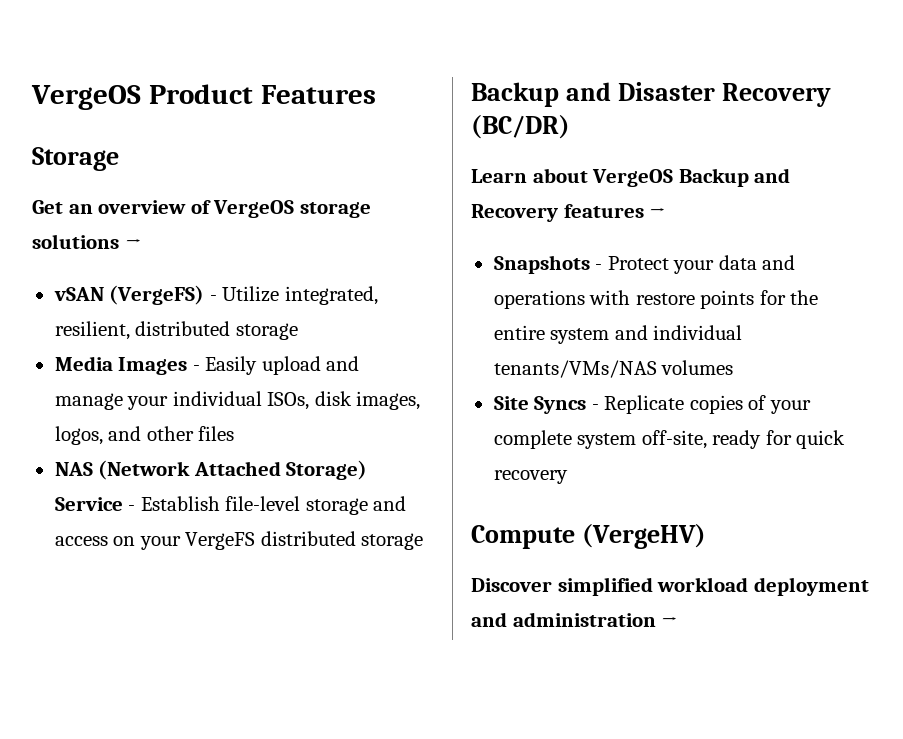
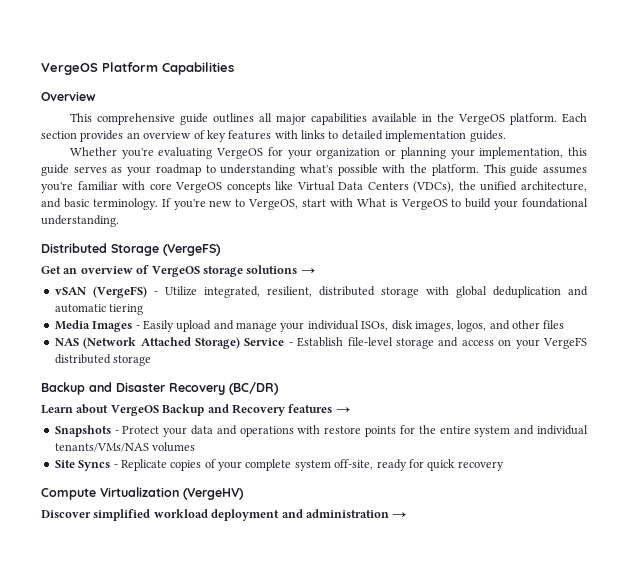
- VergeOS Product Features
- Storage
+ VergeOS Platform Capabilities
+ Overview
+ This comprehensive guide outlines all major capabilities available in the VergeOS platform. Each section provides an overview of key features with links to detailed implementation guides.
+ Whether you're evaluating VergeOS for your organization or planning your implementation, this guide serves as your roadmap to understanding what's possible with the platform. This guide assumes you're familiar with core VergeOS concepts like Virtual Data Centers (VDCs), the unified architecture, and basic terminology. If you're new to VergeOS, start with What is VergeOS to build your foundational understanding.
+ Distributed Storage (VergeFS)
- vSAN (VergeFS) - Utilize integrated, resilient, distributed storage
+ vSAN (VergeFS) - Utilize integrated, resilient, distributed storage with global deduplication and automatic tiering
- Compute (VergeHV)
+ Compute Virtualization (VergeHV)

